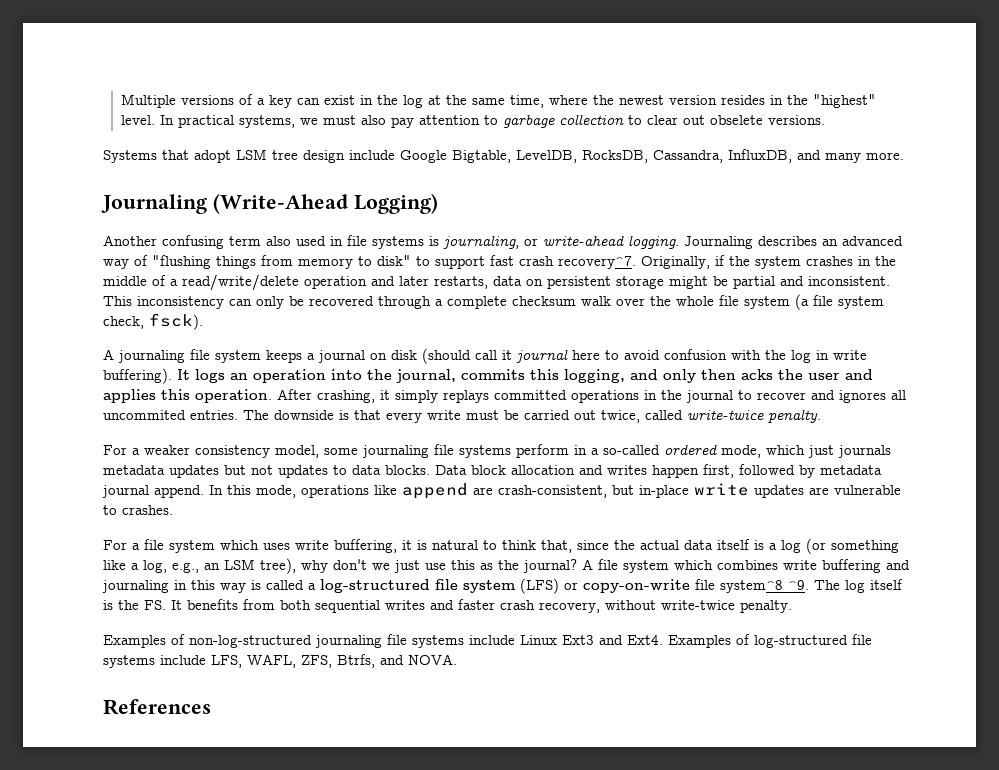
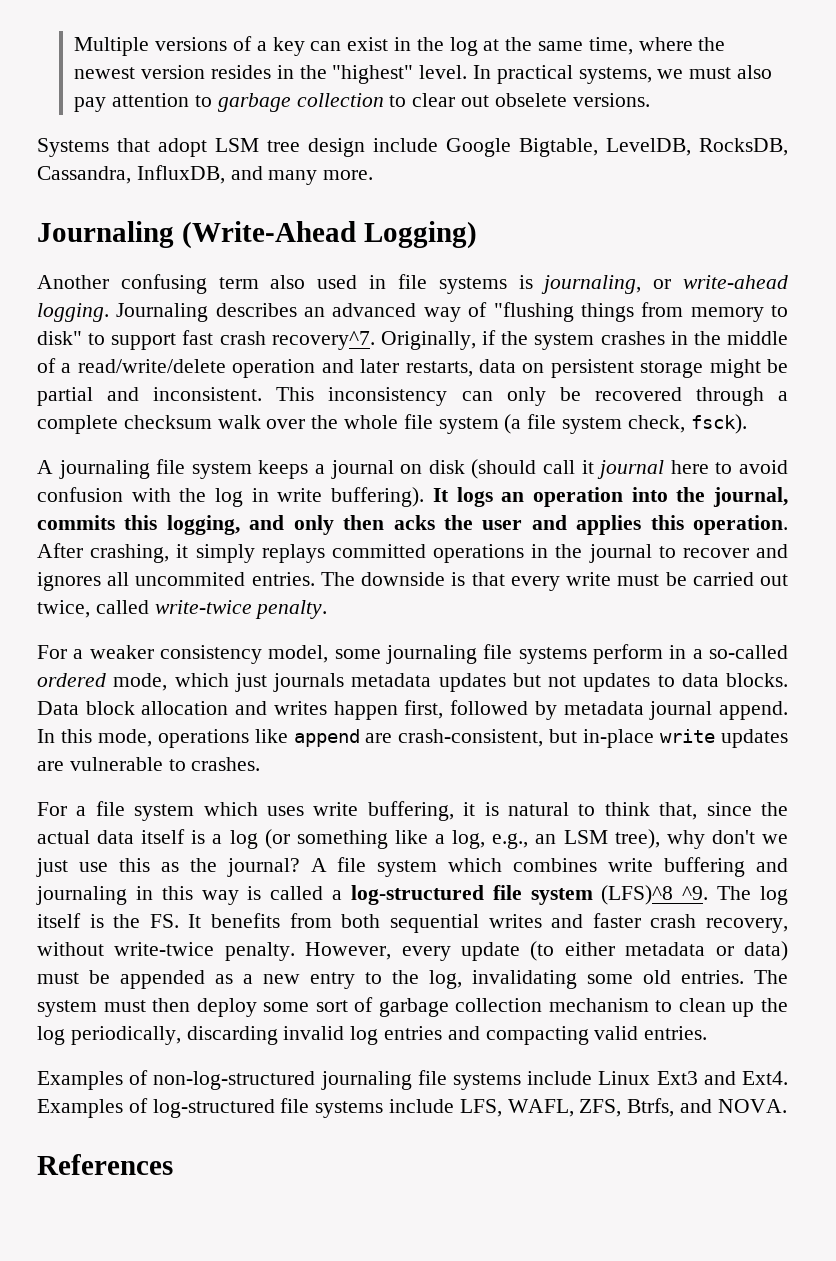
- A file system which combines write buffering and journaling in this way is called a log-structured file system (LFS) or copy-on-write file system^8 ^9.
+ A file system which combines write buffering and journaling in this way is called a log-structured file system (LFS)^8 ^9.
+ However, every update (to either metadata or data) must be appended as a new entry to the log, invalidating some old entries. The system must then deploy some sort of garbage collection mechanism to clean up the log periodically, discarding invalid log entries and compacting valid entries.

